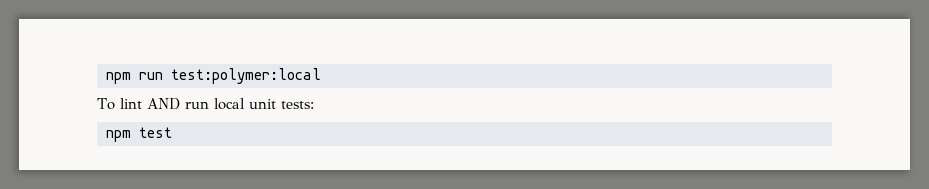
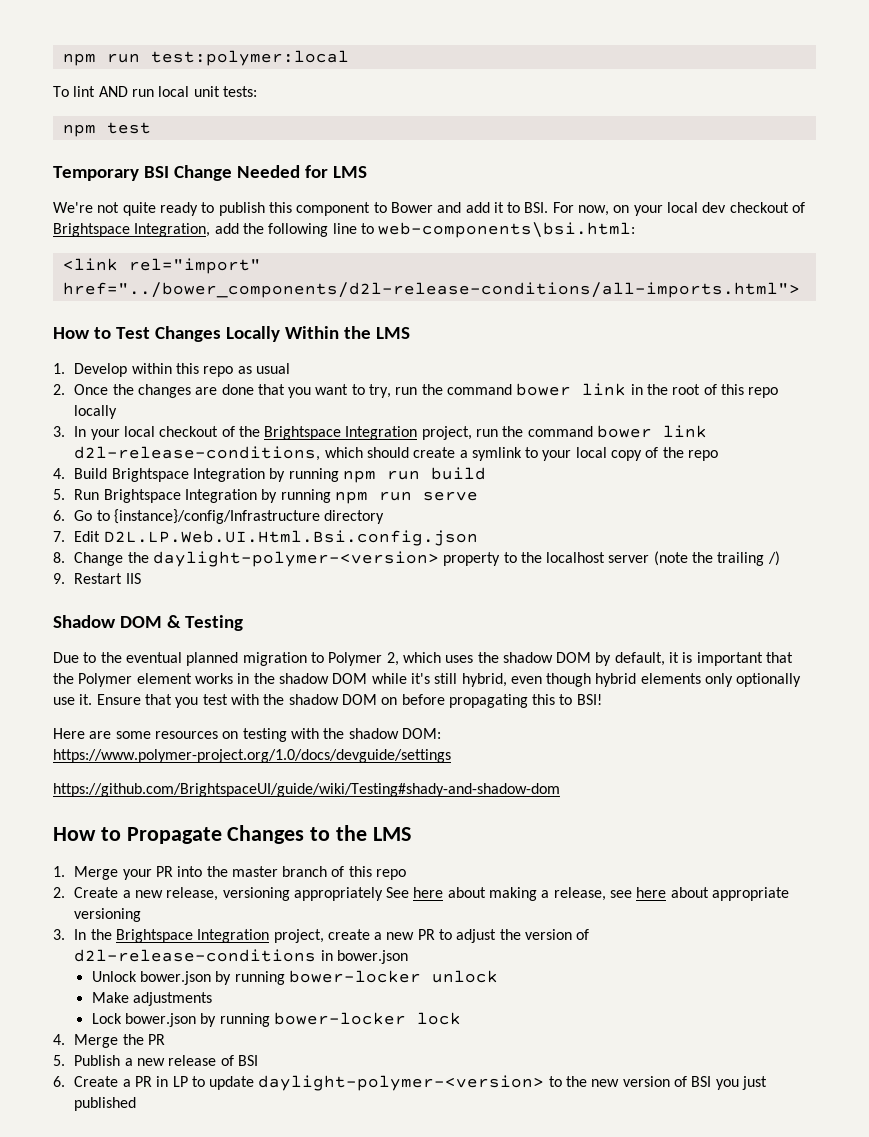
+ Temporary BSI Change Needed for LMS
+ We're not quite ready to publish this component to Bower and add it to BSI. For now, on your local dev checkout of Brightspace Integration, add the following line to web-components\bsi.html:
+ <link rel="import" href="../bower_components/d2l-release-conditions/all-imports.html">
+ How to Test Changes Locally Within the LMS
+ 1. Develop within this repo as usual
+ 2. Once the changes are done that you want to try, run the command bower link in the root of this repo locally
+ 3. In your local checkout of the Brightspace Integration project, run the command bower link d2l-release-conditions, which should create a symlink to your local copy of the repo
+ 4. Build Brightspace Integration by running npm run build
+ 5. Run Brightspace Integration by running npm run serve
+ 6. Go to {instance}/config/Infrastructure directory
+ 7. Edit D2L.LP.Web.UI.Html.Bsi.config.json
+ 8. Change the daylight-polymer-<version> property to the localhost server (note the trailing /)
+ 9. Restart IIS
+ Shadow DOM & Testing
+ Due to the eventual planned migration to Polymer 2, which uses the shadow DOM by default, it is important that the Polymer element works in the shadow DOM while it's still hybrid, even though hybrid elements only optionally use it. Ensure that you test with the shadow DOM on before propagating this to BSI!
+ Here are some resources on testing with the shadow DOM: https://www.polymer-project.org/1.0/docs/devguide/settings
+ https://github.com/BrightspaceUI/guide/wiki/Testing#shady-and-shadow-dom
+ How to Propagate Changes to the LMS
+ 1. Merge your PR into the master branch of this repo
+ 2. Create a new release, versioning appropriately See here about making a release, see here about appropriate versioning
+ 3. In the Brightspace Integration project, create a new PR to adjust the version of d2l-release-conditions in bower.json
+ Unlock bower.json by running bower-locker unlock
+ Make adjustments
+ Lock bower.json by running bower-locker lock
+ 4. Merge the PR
+ 5. Publish a new release of BSI
+ 6. Create a PR in LP to update daylight-polymer-<version> to the new version of BSI you just published

